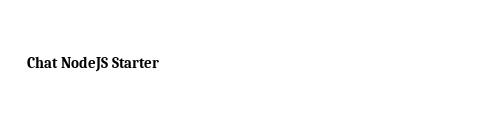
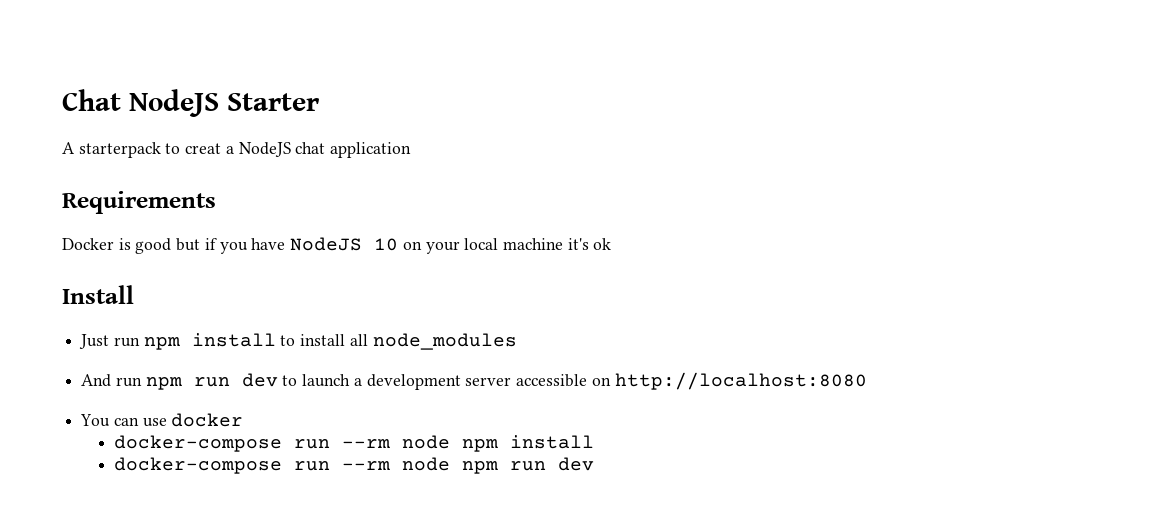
+ A starterpack to creat a NodeJS chat application
+ Requirements
+ Docker is good but if you have NodeJS 10 on your local machine it's ok
+ Install
+ Just run npm install to install all node_modules
+ And run npm run dev to launch a development server accessible on http://localhost:8080
+ You can use docker
+ docker-compose run --rm node npm install
+ docker-compose run --rm node npm run dev

